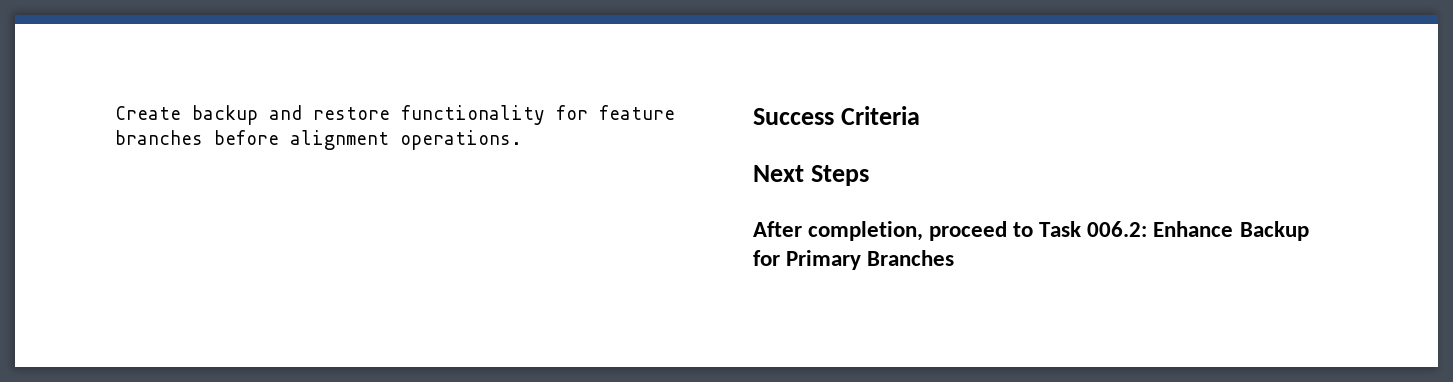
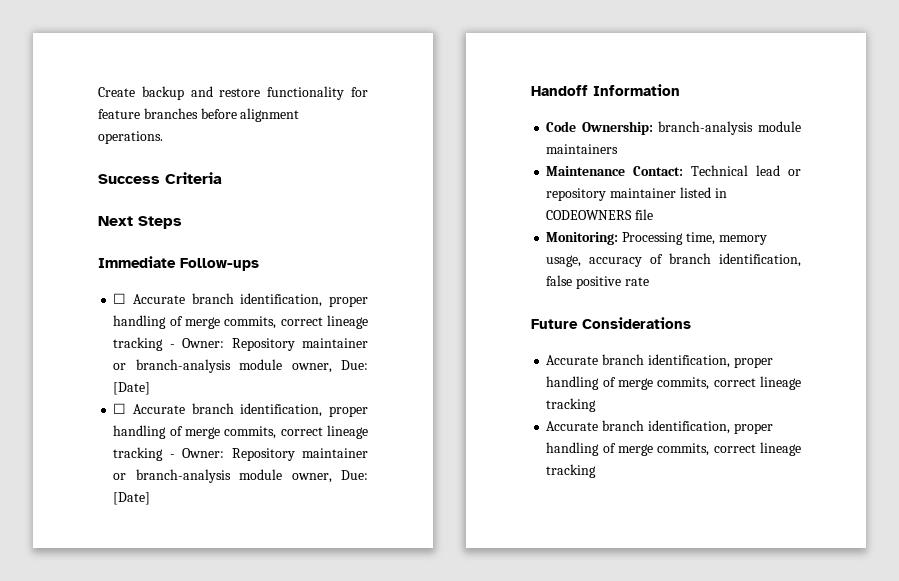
- After completion, proceed to Task 006.2: Enhance Backup for Primary Branches
+ Immediate Follow-ups
+ ☐ Accurate branch identification, proper handling of merge commits, correct lineage tracking - Owner: Repository maintainer or branch-analysis module owner, Due: [Date]
+ ☐ Accurate branch identification, proper handling of merge commits, correct lineage tracking - Owner: Repository maintainer or branch-analysis module owner, Due: [Date]
+ Handoff Information
+ Code Ownership: branch-analysis module maintainers
+ Maintenance Contact: Technical lead or repository maintainer listed in CODEOWNERS file
+ Monitoring: Processing time, memory usage, accuracy of branch identification, false positive rate
+ Future Considerations
+ Accurate branch identification, proper handling of merge commits, correct lineage tracking
+ Accurate branch identification, proper handling of merge commits, correct lineage tracking

